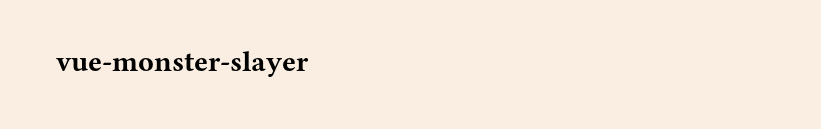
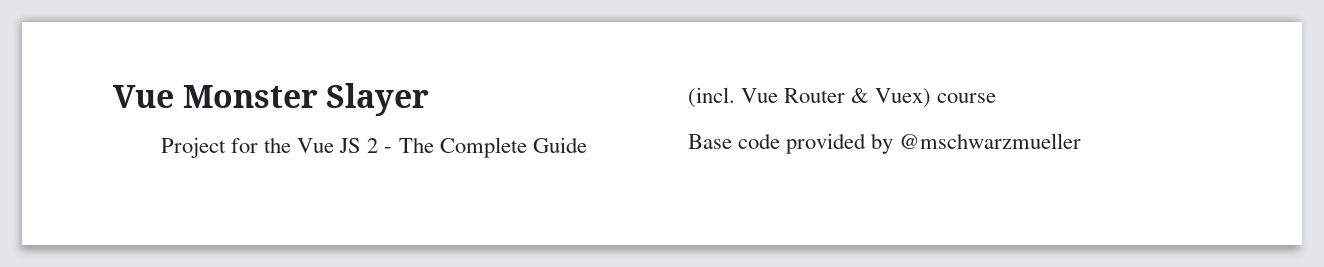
- vue-monster-slayer
+ Vue Monster Slayer
+ Project for the Vue JS 2 - The Complete Guide (incl. Vue Router & Vuex) course
+ Base code provided by @mschwarzmueller

